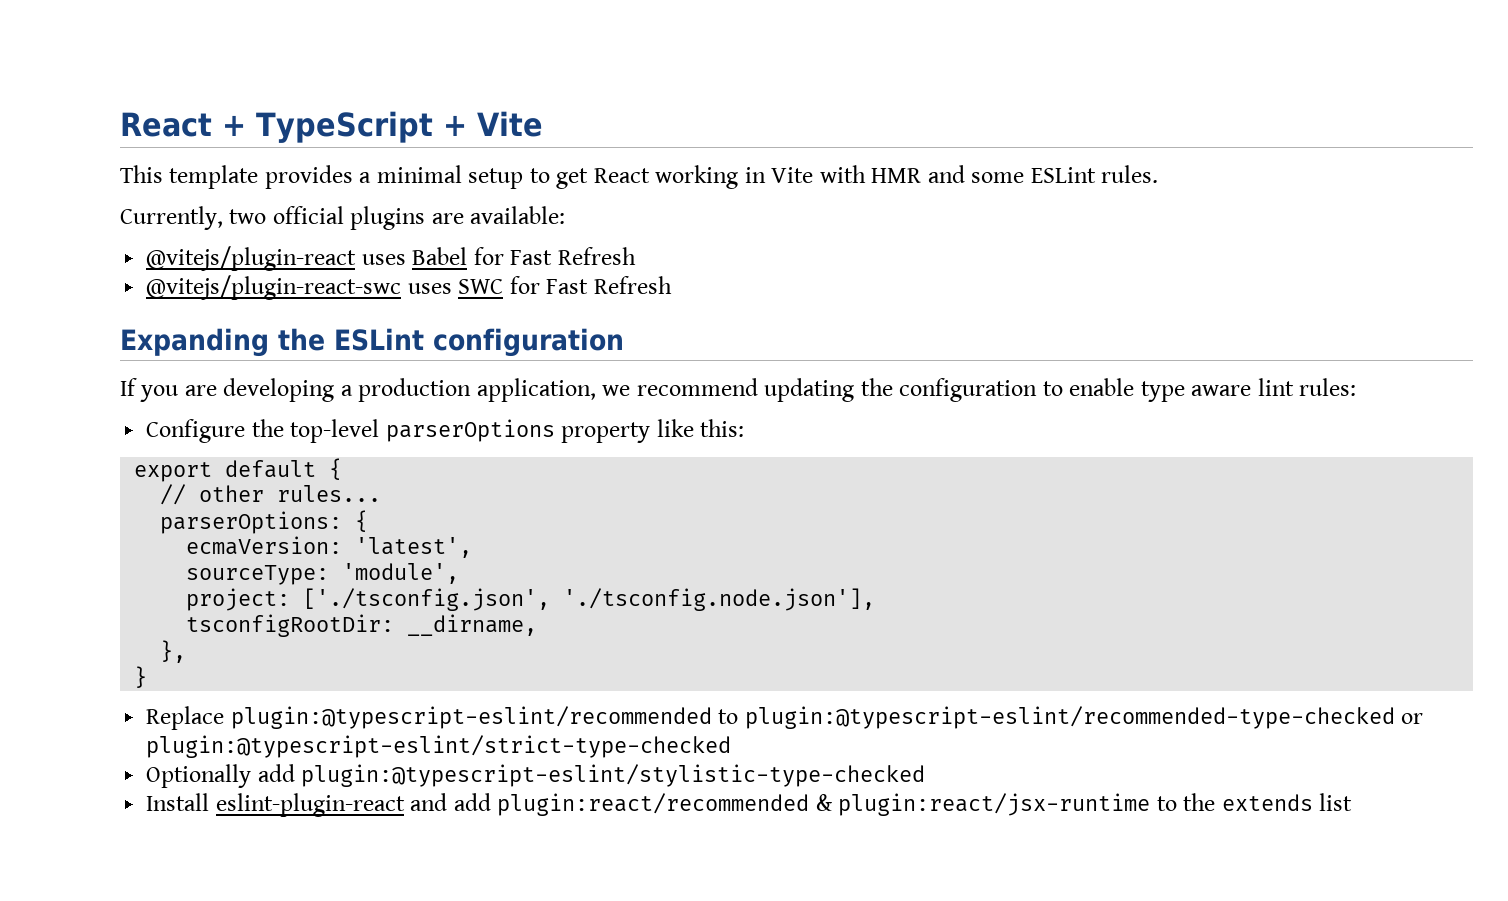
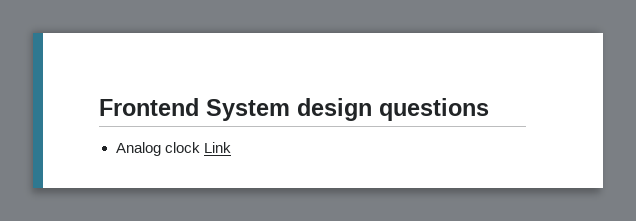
- React + TypeScript + Vite
- This template provides a minimal setup to get React working in Vite with HMR and some ESLint rules.
- Currently, two official plugins are available:
- @vitejs/plugin-react uses Babel for Fast Refresh
- @vitejs/plugin-react-swc uses SWC for Fast Refresh
- Expanding the ESLint configuration
- If you are developing a production application, we recommend updating the configuration to enable type aware lint rules:
- Configure the top-level parserOptions property like this:
- export default {
- // other rules...
- parserOptions: {
- ecmaVersion: 'latest',
- sourceType: 'module',
- project: ['./tsconfig.json', './tsconfig.node.json'],
- tsconfigRootDir: __dirname,
- },
- }
- Replace plugin:@typescript-eslint/recommended to plugin:@typescript-eslint/recommended-type-checked or plugin:@typescript-eslint/strict-type-checked
- Optionally add plugin:@typescript-eslint/stylistic-type-checked
- Install eslint-plugin-react and add plugin:react/recommended & plugin:react/jsx-runtime to the extends list
+ Frontend System design questions
+ Analog clock Link

